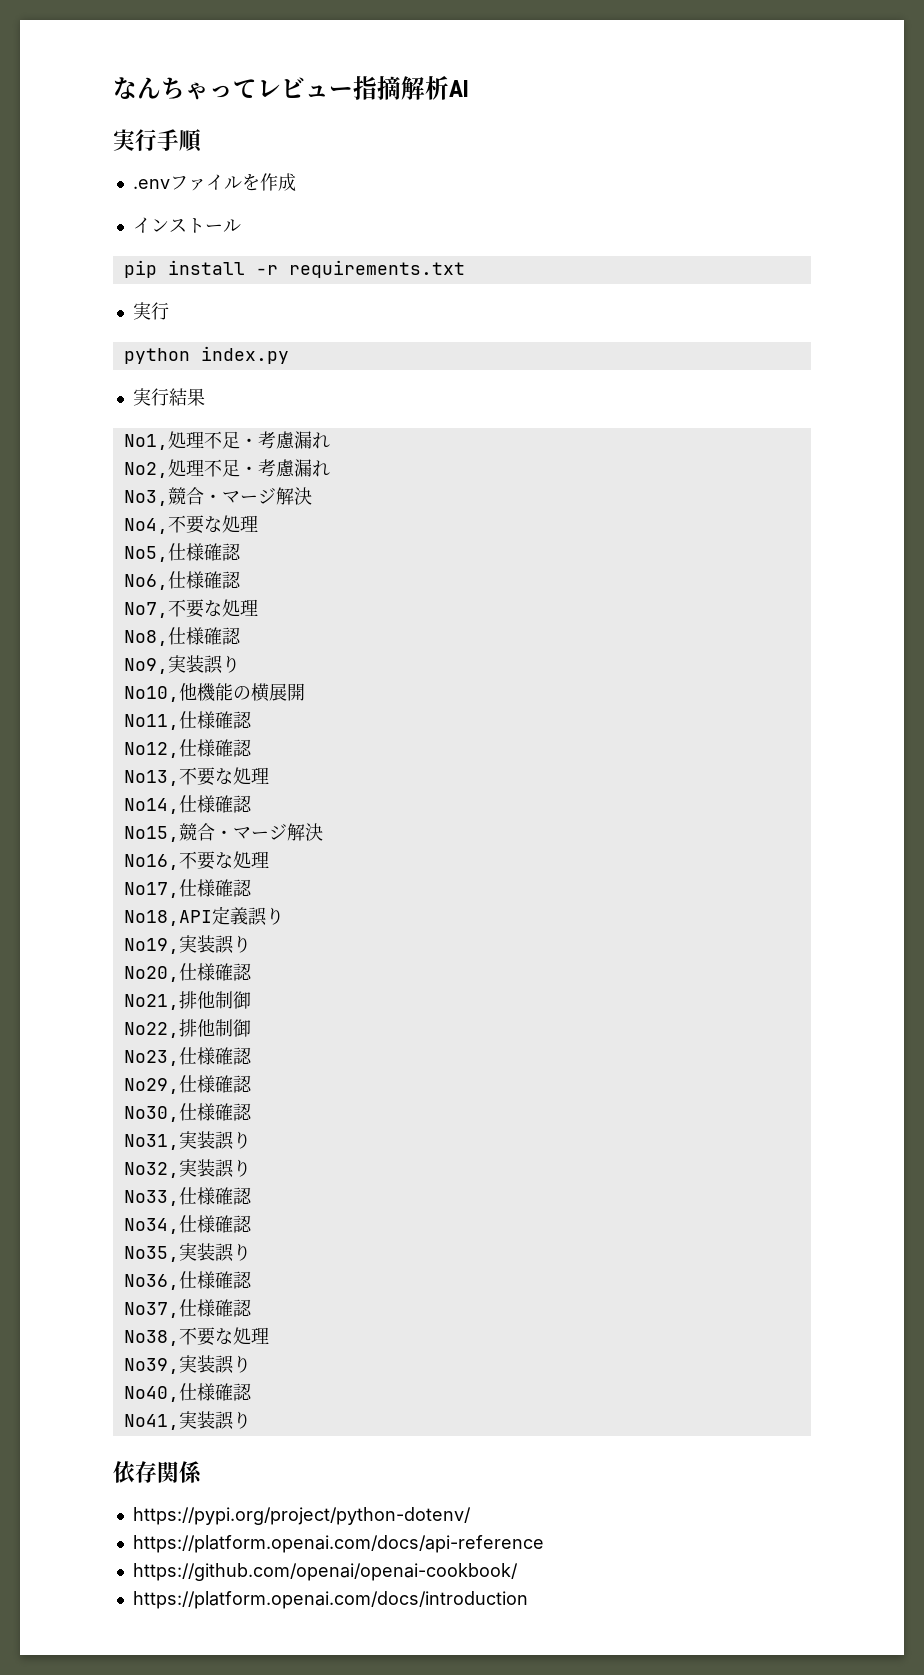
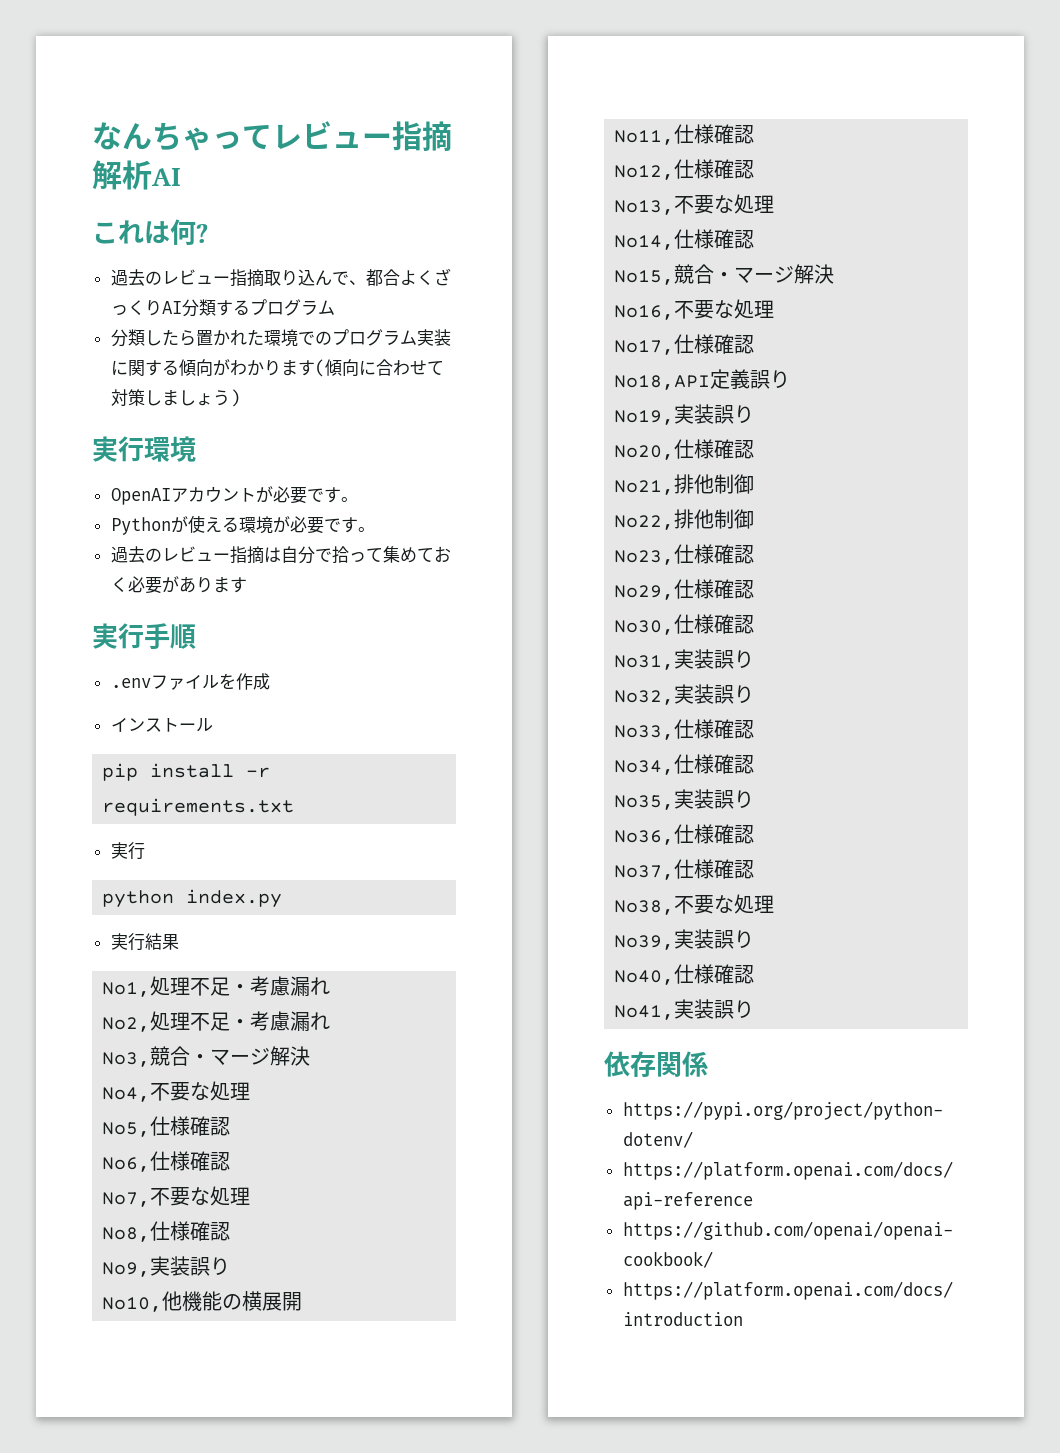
+ これは何?
+ 過去のレビュー指摘取り込んで、都合よくざっくりAI分類するプログラム
+ 分類したら置かれた環境でのプログラム実装に関する傾向がわかります(傾向に合わせて対策しましょう)
+ 実行環境
+ OpenAIアカウントが必要です。
+ Pythonが使える環境が必要です。
+ 過去のレビュー指摘は自分で拾って集めておく必要があります

